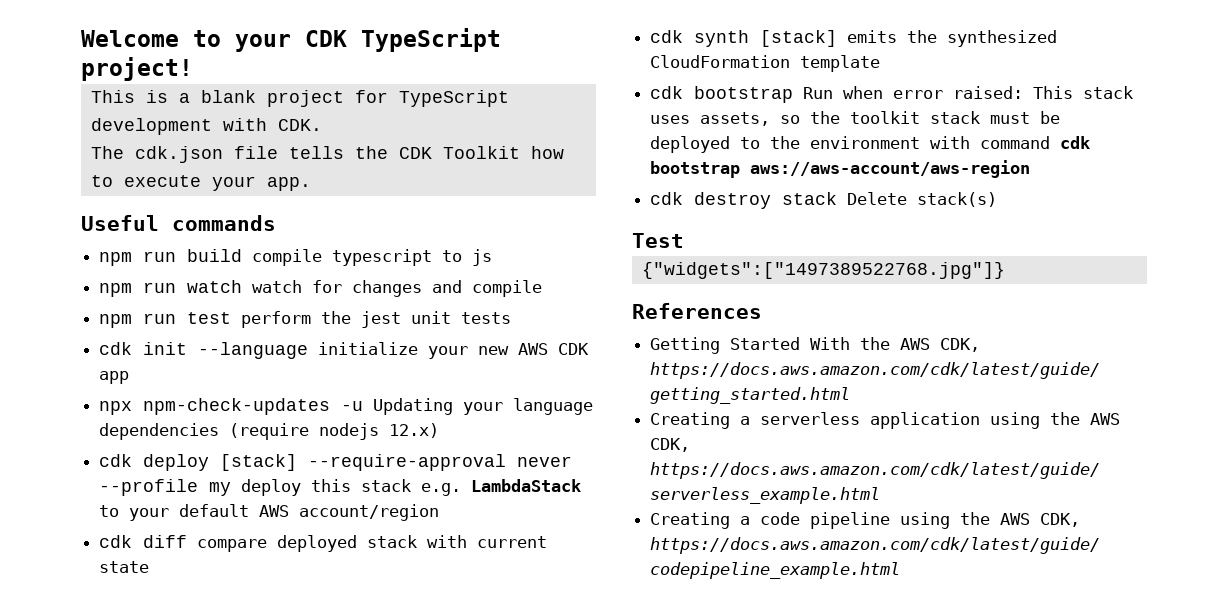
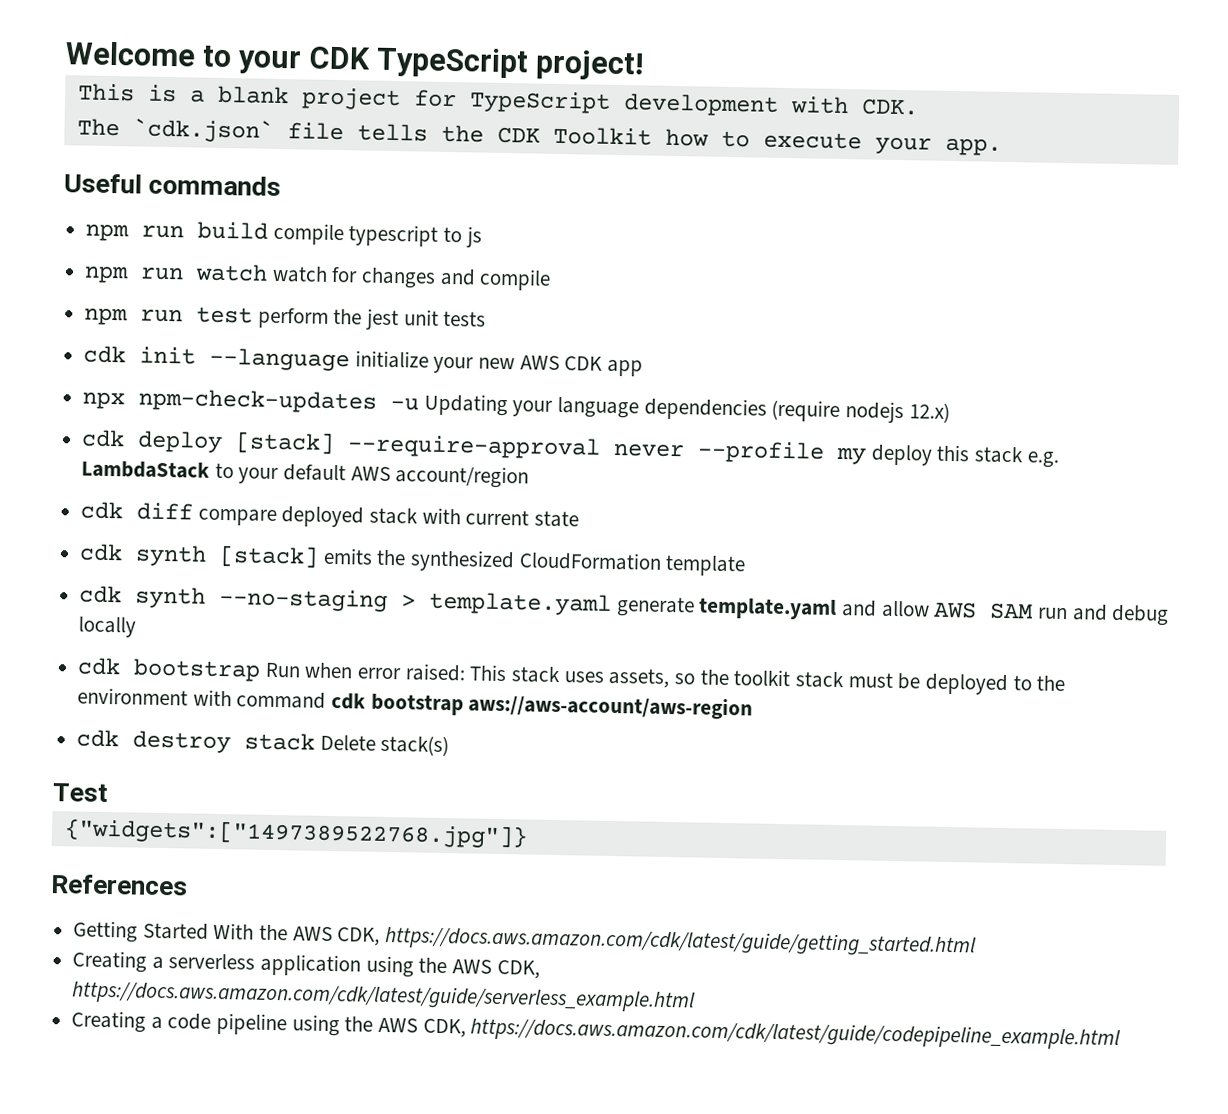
- The cdk.json file tells the CDK Toolkit how to execute your app.
+ The `cdk.json` file tells the CDK Toolkit how to execute your app.
+ cdk synth --no-staging > template.yaml generate template.yaml and allow AWS SAM run and debug locally

